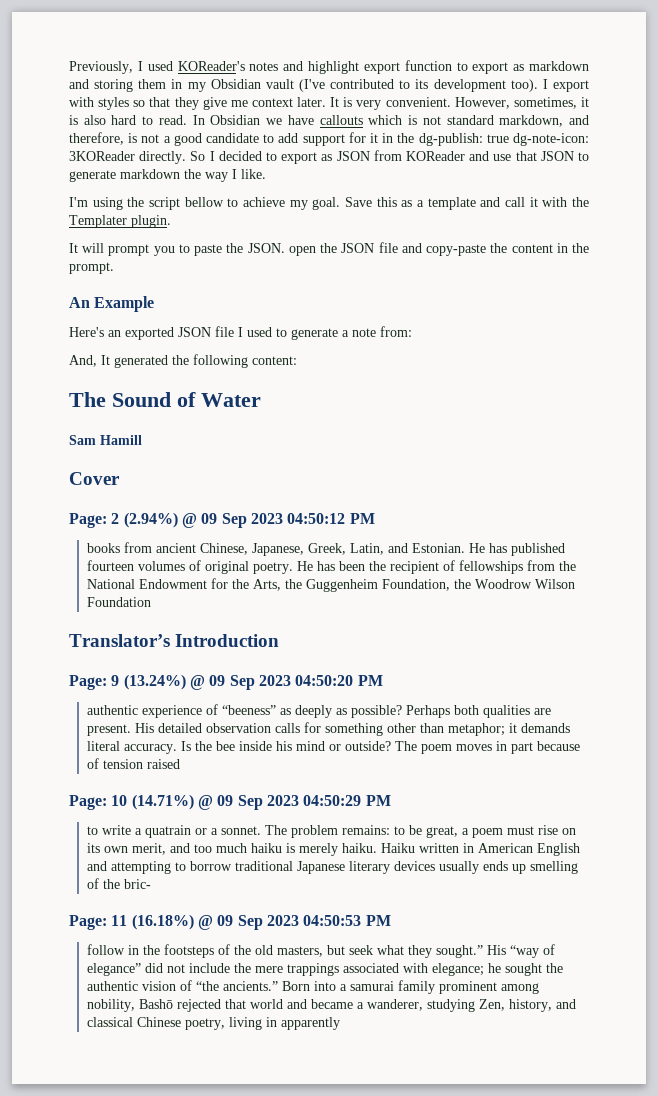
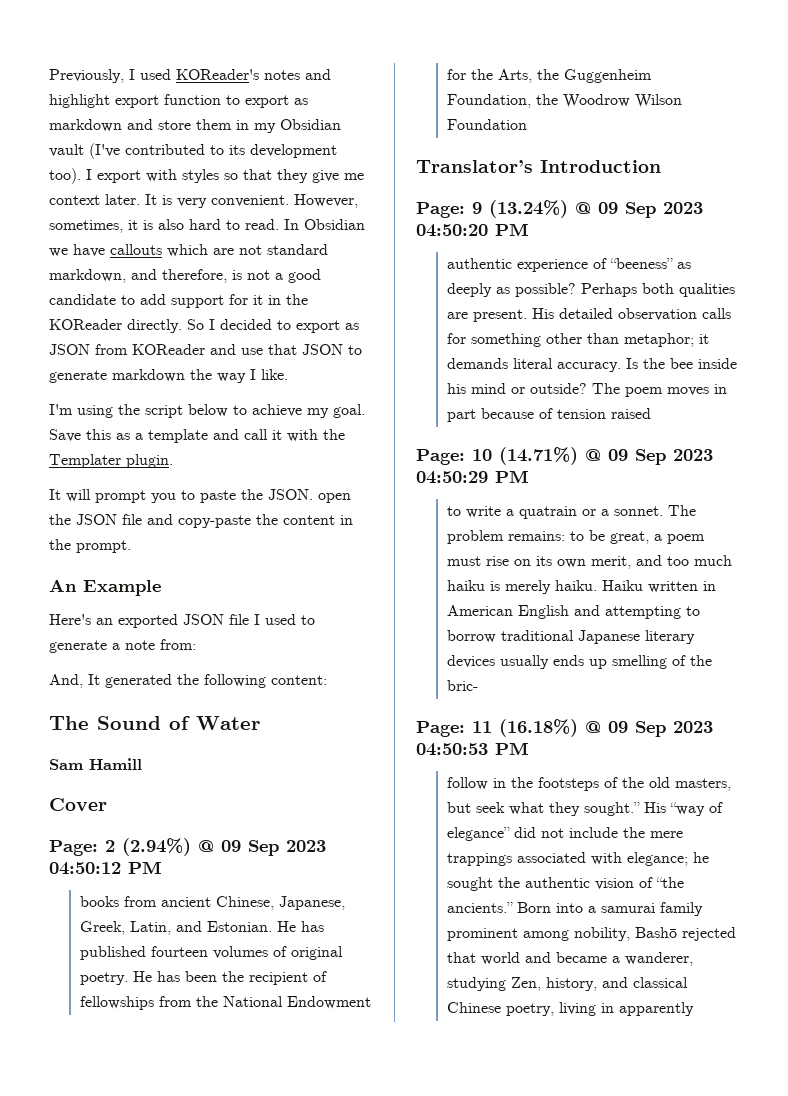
- Previously, I used KOReader's notes and highlight export function to export as markdown and storing them in my Obsidian vault (I've contributed to its development too).
+ Previously, I used KOReader's notes and highlight export function to export as markdown and store them in my Obsidian vault (I've contributed to its development too).
- In Obsidian we have callouts which is not standard markdown, and therefore, is not a good candidate to add support for it in the dg-publish: true dg-note-icon: 3KOReader directly.
+ In Obsidian we have callouts which are not standard markdown, and therefore, is not a good candidate to add support for it in the KOReader directly.
- I'm using the script bellow to achieve my goal.
+ I'm using the script below to achieve my goal.

